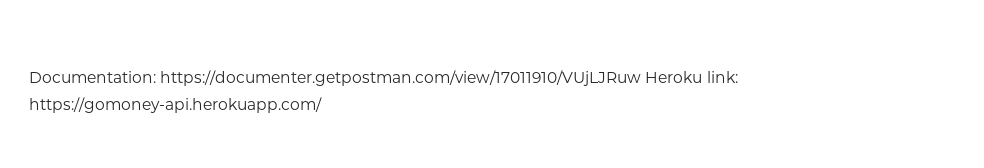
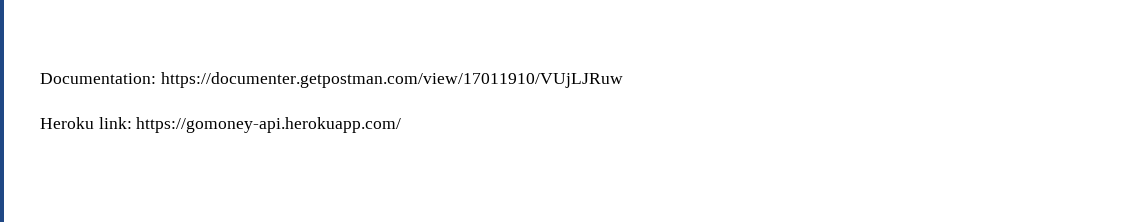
- Documentation: https://documenter.getpostman.com/view/17011910/VUjLJRuw Heroku link: https://gomoney-api.herokuapp.com/
+ Documentation: https://documenter.getpostman.com/view/17011910/VUjLJRuw
+ Heroku link: https://gomoney-api.herokuapp.com/

